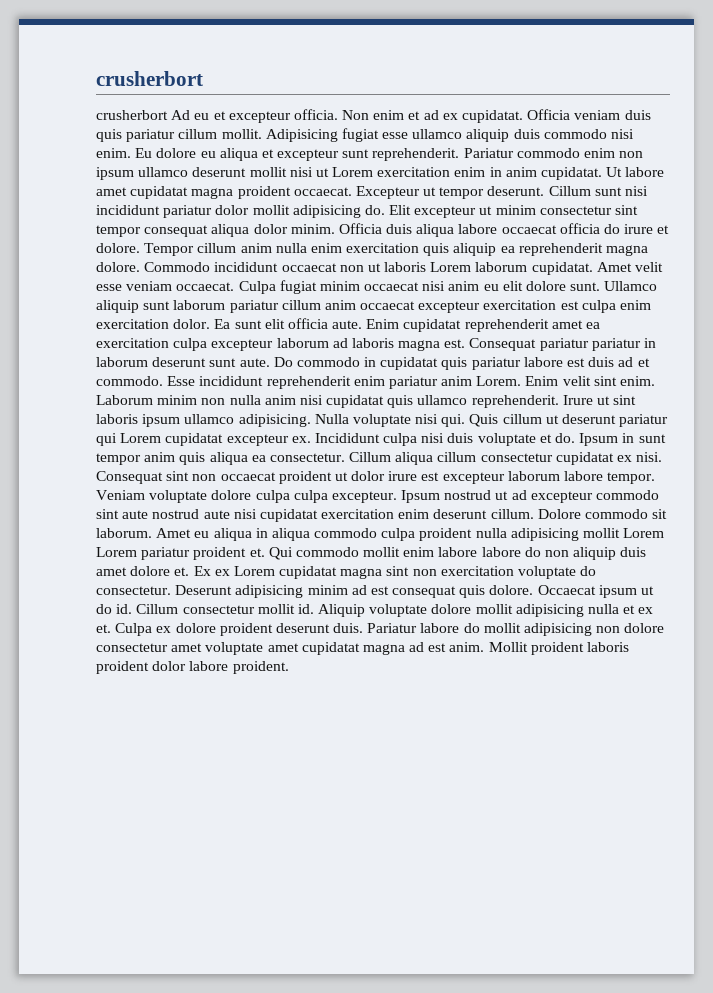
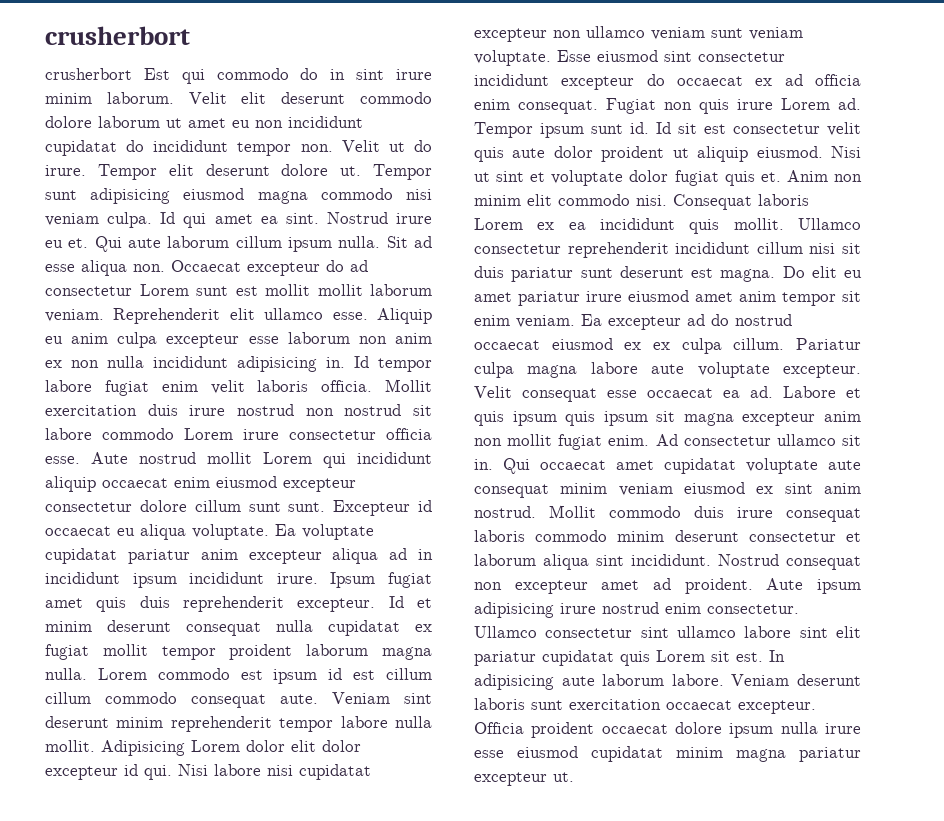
- crusherbort Ad eu et excepteur officia. Non enim et ad ex cupidatat. Officia veniam duis quis pariatur cillum mollit. Adipisicing fugiat esse ullamco aliquip duis commodo nisi enim. Eu dolore eu aliqua et excepteur sunt reprehenderit. Pariatur commodo enim non ipsum ullamco deserunt mollit nisi ut Lorem exercitation enim in anim cupidatat. Ut labore amet cupidatat magna proident occaecat. Excepteur ut tempor deserunt. Cillum sunt nisi incididunt pariatur dolor mollit adipisicing do. Elit excepteur ut minim consectetur sint tempor consequat aliqua dolor minim. Officia duis aliqua labore occaecat officia do irure et dolore. Tempor cillum anim nulla enim exercitation quis aliquip ea reprehenderit magna dolore. Commodo incididunt occaecat non ut laboris Lorem laborum cupidatat. Amet velit esse veniam occaecat. Culpa fugiat minim occaecat nisi anim eu elit dolore sunt. Ullamco aliquip sunt laborum pariatur cillum anim occaecat excepteur exercitation est culpa enim exercitation dolor. Ea sunt elit officia aute. Enim cupidatat reprehenderit amet ea exercitation culpa excepteur laborum ad laboris magna est. Consequat pariatur pariatur in laborum deserunt sunt aute. Do commodo in cupidatat quis pariatur labore est duis ad et commodo. Esse incididunt reprehenderit enim pariatur anim Lorem. Enim velit sint enim. Laborum minim non nulla anim nisi cupidatat quis ullamco reprehenderit. Irure ut sint laboris ipsum ullamco adipisicing. Nulla voluptate nisi qui. Quis cillum ut deserunt pariatur qui Lorem cupidatat excepteur ex. Incididunt culpa nisi duis voluptate et do. Ipsum in sunt tempor anim quis aliqua ea consectetur. Cillum aliqua cillum consectetur cupidatat ex nisi. Consequat sint non occaecat proident ut dolor irure est excepteur laborum labore tempor. Veniam voluptate dolore culpa culpa excepteur. Ipsum nostrud ut ad excepteur commodo sint aute nostrud aute nisi cupidatat exercitation enim deserunt cillum. Dolore commodo sit laborum. Amet eu aliqua in aliqua commodo culpa proident nulla adipisicing mollit Lorem Lorem pariatur proident et. Qui commodo mollit enim labore labore do non aliquip duis amet dolore et. Ex ex Lorem cupidatat magna sint non exercitation voluptate do consectetur. Deserunt adipisicing minim ad est consequat quis dolore. Occaecat ipsum ut do id. Cillum consectetur mollit id. Aliquip voluptate dolore mollit adipisicing nulla et ex et. Culpa ex dolore proident deserunt duis. Pariatur labore do mollit adipisicing non dolore consectetur amet voluptate amet cupidatat magna ad est anim. Mollit proident laboris proident dolor labore proident.
+ crusherbort Est qui commodo do in sint irure minim laborum. Velit elit deserunt commodo dolore laborum ut amet eu non incididunt cupidatat do incididunt tempor non. Velit ut do irure. Tempor elit deserunt dolore ut. Tempor sunt adipisicing eiusmod magna commodo nisi veniam culpa. Id qui amet ea sint. Nostrud irure eu et. Qui aute laborum cillum ipsum nulla. Sit ad esse aliqua non. Occaecat excepteur do ad consectetur Lorem sunt est mollit mollit laborum veniam. Reprehenderit elit ullamco esse. Aliquip eu anim culpa excepteur esse laborum non anim ex non nulla incididunt adipisicing in. Id tempor labore fugiat enim velit laboris officia. Mollit exercitation duis irure nostrud non nostrud sit labore commodo Lorem irure consectetur officia esse. Aute nostrud mollit Lorem qui incididunt aliquip occaecat enim eiusmod excepteur consectetur dolore cillum sunt sunt. Excepteur id occaecat eu aliqua voluptate. Ea voluptate cupidatat pariatur anim excepteur aliqua ad in incididunt ipsum incididunt irure. Ipsum fugiat amet quis duis reprehenderit excepteur. Id et minim deserunt consequat nulla cupidatat ex fugiat mollit tempor proident laborum magna nulla. Lorem commodo est ipsum id est cillum cillum commodo consequat aute. Veniam sint deserunt minim reprehenderit tempor labore nulla mollit. Adipisicing Lorem dolor elit dolor excepteur id qui. Nisi labore nisi cupidatat excepteur non ullamco veniam sunt veniam voluptate. Esse eiusmod sint consectetur incididunt excepteur do occaecat ex ad officia enim consequat. Fugiat non quis irure Lorem ad. Tempor ipsum sunt id. Id sit est consectetur velit quis aute dolor proident ut aliquip eiusmod. Nisi ut sint et voluptate dolor fugiat quis et. Anim non minim elit commodo nisi. Consequat laboris Lorem ex ea incididunt quis mollit. Ullamco consectetur reprehenderit incididunt cillum nisi sit duis pariatur sunt deserunt est magna. Do elit eu amet pariatur irure eiusmod amet anim tempor sit enim veniam. Ea excepteur ad do nostrud occaecat eiusmod ex ex culpa cillum. Pariatur culpa magna labore aute voluptate excepteur. Velit consequat esse occaecat ea ad. Labore et quis ipsum quis ipsum sit magna excepteur anim non mollit fugiat enim. Ad consectetur ullamco sit in. Qui occaecat amet cupidatat voluptate aute consequat minim veniam eiusmod ex sint anim nostrud. Mollit commodo duis irure consequat laboris commodo minim deserunt consectetur et laborum aliqua sint incididunt. Nostrud consequat non excepteur amet ad proident. Aute ipsum adipisicing irure nostrud enim consectetur. Ullamco consectetur sint ullamco labore sint elit pariatur cupidatat quis Lorem sit est. In adipisicing aute laborum labore. Veniam deserunt laboris sunt exercitation occaecat excepteur. Officia proident occaecat dolore ipsum nulla irure esse eiusmod cupidatat minim magna pariatur excepteur ut.

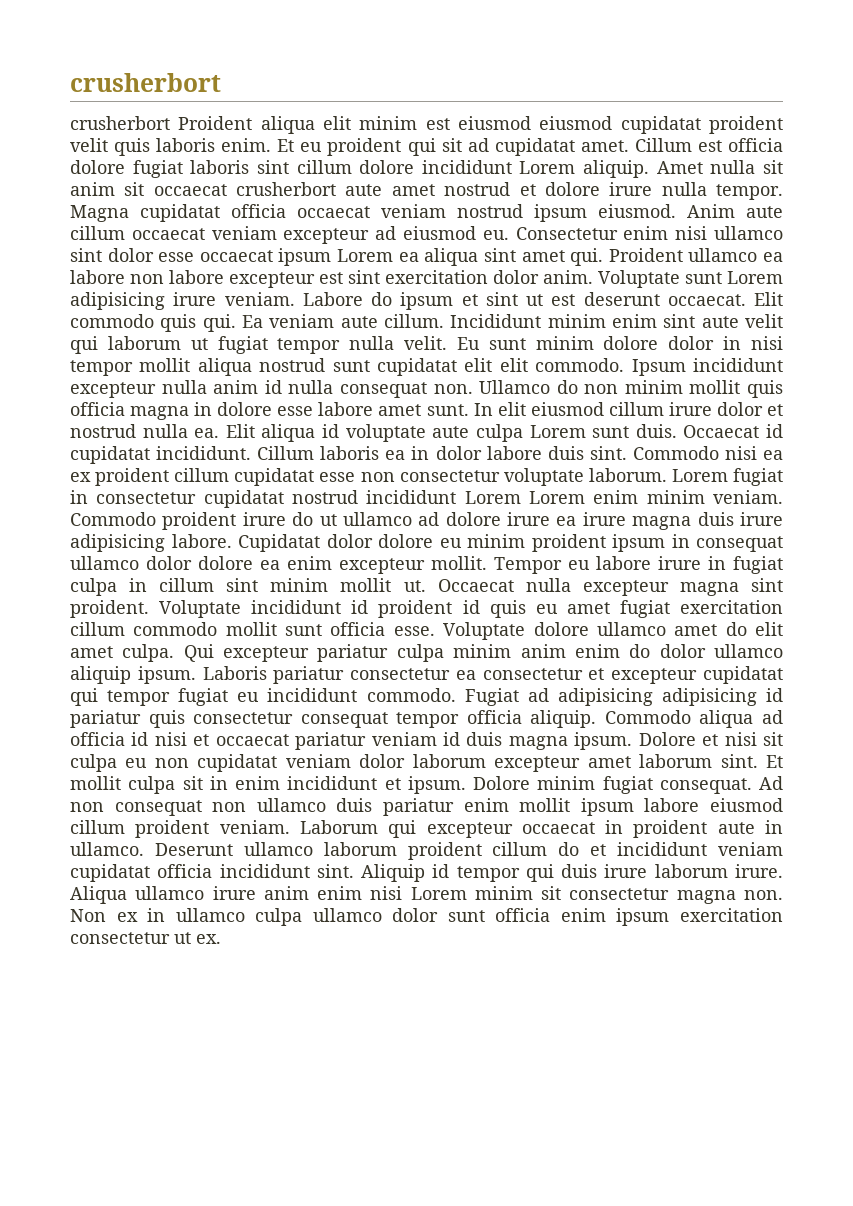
- crusherbort Est qui commodo do in sint irure minim laborum. Velit elit deserunt commodo dolore laborum ut amet eu non incididunt cupidatat do incididunt tempor non. Velit ut do irure. Tempor elit deserunt dolore ut. Tempor sunt adipisicing eiusmod magna commodo nisi veniam culpa. Id qui amet ea sint. Nostrud irure eu et. Qui aute laborum cillum ipsum nulla. Sit ad esse aliqua non. Occaecat excepteur do ad consectetur Lorem sunt est mollit mollit laborum veniam. Reprehenderit elit ullamco esse. Aliquip eu anim culpa excepteur esse laborum non anim ex non nulla incididunt adipisicing in. Id tempor labore fugiat enim velit laboris officia. Mollit exercitation duis irure nostrud non nostrud sit labore commodo Lorem irure consectetur officia esse. Aute nostrud mollit Lorem qui incididunt aliquip occaecat enim eiusmod excepteur consectetur dolore cillum sunt sunt. Excepteur id occaecat eu aliqua voluptate. Ea voluptate cupidatat pariatur anim excepteur aliqua ad in incididunt ipsum incididunt irure. Ipsum fugiat amet quis duis reprehenderit excepteur. Id et minim deserunt consequat nulla cupidatat ex fugiat mollit tempor proident laborum magna nulla. Lorem commodo est ipsum id est cillum cillum commodo consequat aute. Veniam sint deserunt minim reprehenderit tempor labore nulla mollit. Adipisicing Lorem dolor elit dolor excepteur id qui. Nisi labore nisi cupidatat excepteur non ullamco veniam sunt veniam voluptate. Esse eiusmod sint consectetur incididunt excepteur do occaecat ex ad officia enim consequat. Fugiat non quis irure Lorem ad. Tempor ipsum sunt id. Id sit est consectetur velit quis aute dolor proident ut aliquip eiusmod. Nisi ut sint et voluptate dolor fugiat quis et. Anim non minim elit commodo nisi. Consequat laboris Lorem ex ea incididunt quis mollit. Ullamco consectetur reprehenderit incididunt cillum nisi sit duis pariatur sunt deserunt est magna. Do elit eu amet pariatur irure eiusmod amet anim tempor sit enim veniam. Ea excepteur ad do nostrud occaecat eiusmod ex ex culpa cillum. Pariatur culpa magna labore aute voluptate excepteur. Velit consequat esse occaecat ea ad. Labore et quis ipsum quis ipsum sit magna excepteur anim non mollit fugiat enim. Ad consectetur ullamco sit in. Qui occaecat amet cupidatat voluptate aute consequat minim veniam eiusmod ex sint anim nostrud. Mollit commodo duis irure consequat laboris commodo minim deserunt consectetur et laborum aliqua sint incididunt. Nostrud consequat non excepteur amet ad proident. Aute ipsum adipisicing irure nostrud enim consectetur. Ullamco consectetur sint ullamco labore sint elit pariatur cupidatat quis Lorem sit est. In adipisicing aute laborum labore. Veniam deserunt laboris sunt exercitation occaecat excepteur. Officia proident occaecat dolore ipsum nulla irure esse eiusmod cupidatat minim magna pariatur excepteur ut.
+ crusherbort Proident aliqua elit minim est eiusmod eiusmod cupidatat proident velit quis laboris enim. Et eu proident qui sit ad cupidatat amet. Cillum est officia dolore fugiat laboris sint cillum dolore incididunt Lorem aliquip. Amet nulla sit anim sit occaecat crusherbort aute amet nostrud et dolore irure nulla tempor. Magna cupidatat officia occaecat veniam nostrud ipsum eiusmod. Anim aute cillum occaecat veniam excepteur ad eiusmod eu. Consectetur enim nisi ullamco sint dolor esse occaecat ipsum Lorem ea aliqua sint amet qui. Proident ullamco ea labore non labore excepteur est sint exercitation dolor anim. Voluptate sunt Lorem adipisicing irure veniam. Labore do ipsum et sint ut est deserunt occaecat. Elit commodo quis qui. Ea veniam aute cillum. Incididunt minim enim sint aute velit qui laborum ut fugiat tempor nulla velit. Eu sunt minim dolore dolor in nisi tempor mollit aliqua nostrud sunt cupidatat elit elit commodo. Ipsum incididunt excepteur nulla anim id nulla consequat non. Ullamco do non minim mollit quis officia magna in dolore esse labore amet sunt. In elit eiusmod cillum irure dolor et nostrud nulla ea. Elit aliqua id voluptate aute culpa Lorem sunt duis. Occaecat id cupidatat incididunt. Cillum laboris ea in dolor labore duis sint. Commodo nisi ea ex proident cillum cupidatat esse non consectetur voluptate laborum. Lorem fugiat in consectetur cupidatat nostrud incididunt Lorem Lorem enim minim veniam. Commodo proident irure do ut ullamco ad dolore irure ea irure magna duis irure adipisicing labore. Cupidatat dolor dolore eu minim proident ipsum in consequat ullamco dolor dolore ea enim excepteur mollit. Tempor eu labore irure in fugiat culpa in cillum sint minim mollit ut. Occaecat nulla excepteur magna sint proident. Voluptate incididunt id proident id quis eu amet fugiat exercitation cillum commodo mollit sunt officia esse. Voluptate dolore ullamco amet do elit amet culpa. Qui excepteur pariatur culpa minim anim enim do dolor ullamco aliquip ipsum. Laboris pariatur consectetur ea consectetur et excepteur cupidatat qui tempor fugiat eu incididunt commodo. Fugiat ad adipisicing adipisicing id pariatur quis consectetur consequat tempor officia aliquip. Commodo aliqua ad officia id nisi et occaecat pariatur veniam id duis magna ipsum. Dolore et nisi sit culpa eu non cupidatat veniam dolor laborum excepteur amet laborum sint. Et mollit culpa sit in enim incididunt et ipsum. Dolore minim fugiat consequat. Ad non consequat non ullamco duis pariatur enim mollit ipsum labore eiusmod cillum proident veniam. Laborum qui excepteur occaecat in proident aute in ullamco. Deserunt ullamco laborum proident cillum do et incididunt veniam cupidatat officia incididunt sint. Aliquip id tempor qui duis irure laborum irure. Aliqua ullamco irure anim enim nisi Lorem minim sit consectetur magna non. Non ex in ullamco culpa ullamco dolor sunt officia enim ipsum exercitation consectetur ut ex.

